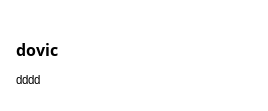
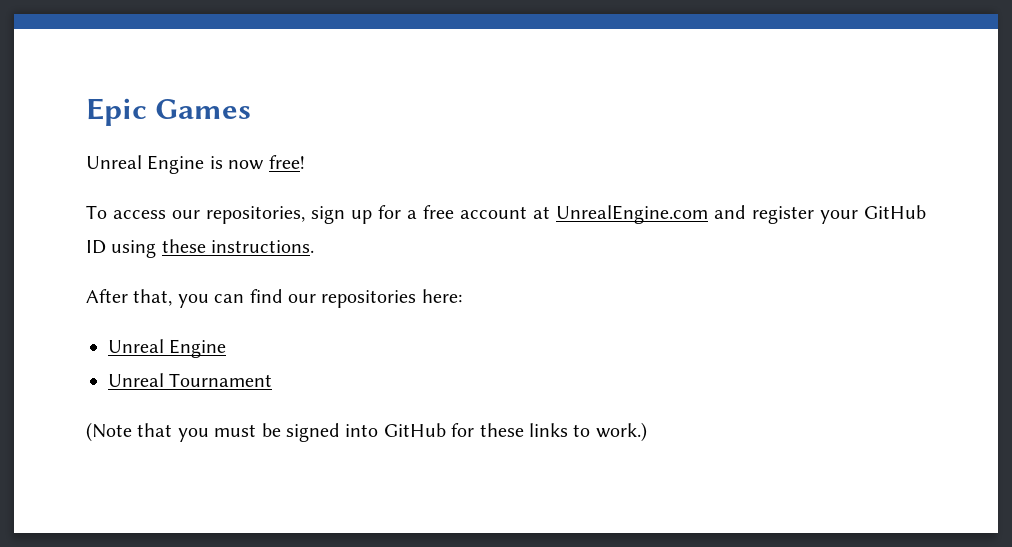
- dovic
- dddd
+ Epic Games
+ Unreal Engine is now free!
+ To access our repositories, sign up for a free account at UnrealEngine.com and register your GitHub ID using these instructions.
+ After that, you can find our repositories here:
+ Unreal Engine
+ Unreal Tournament
+ (Note that you must be signed into GitHub for these links to work.)

